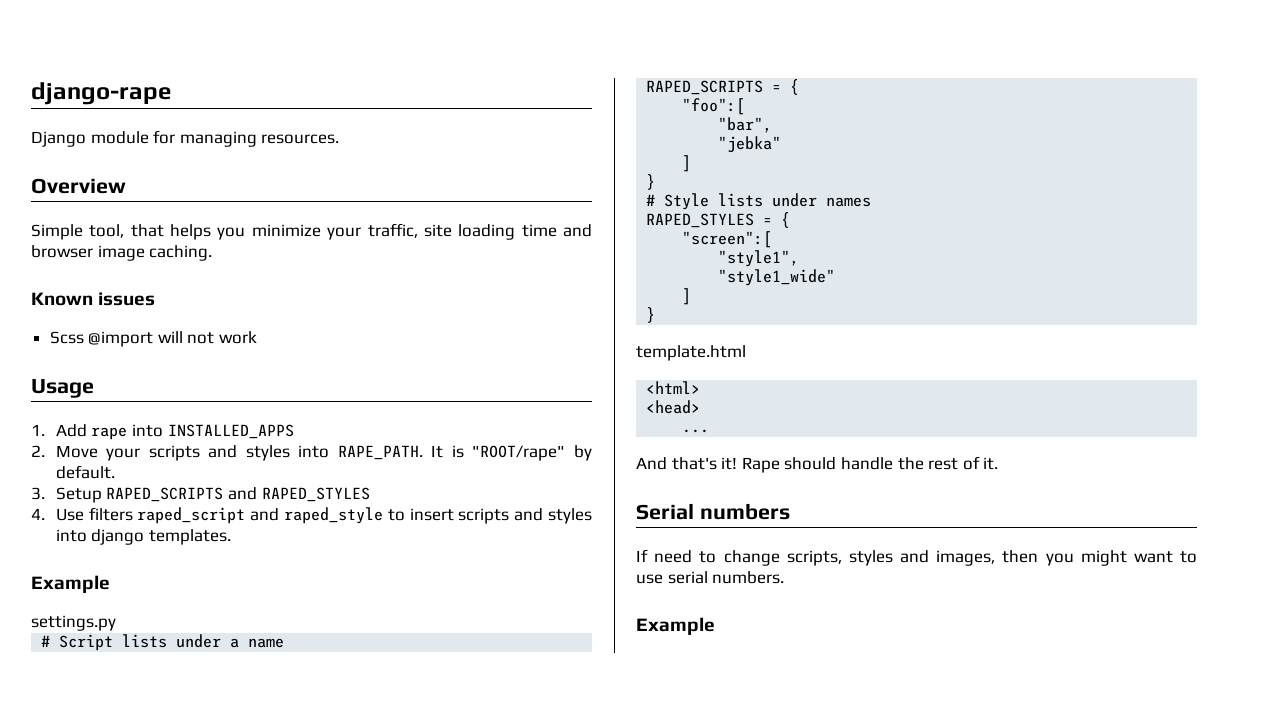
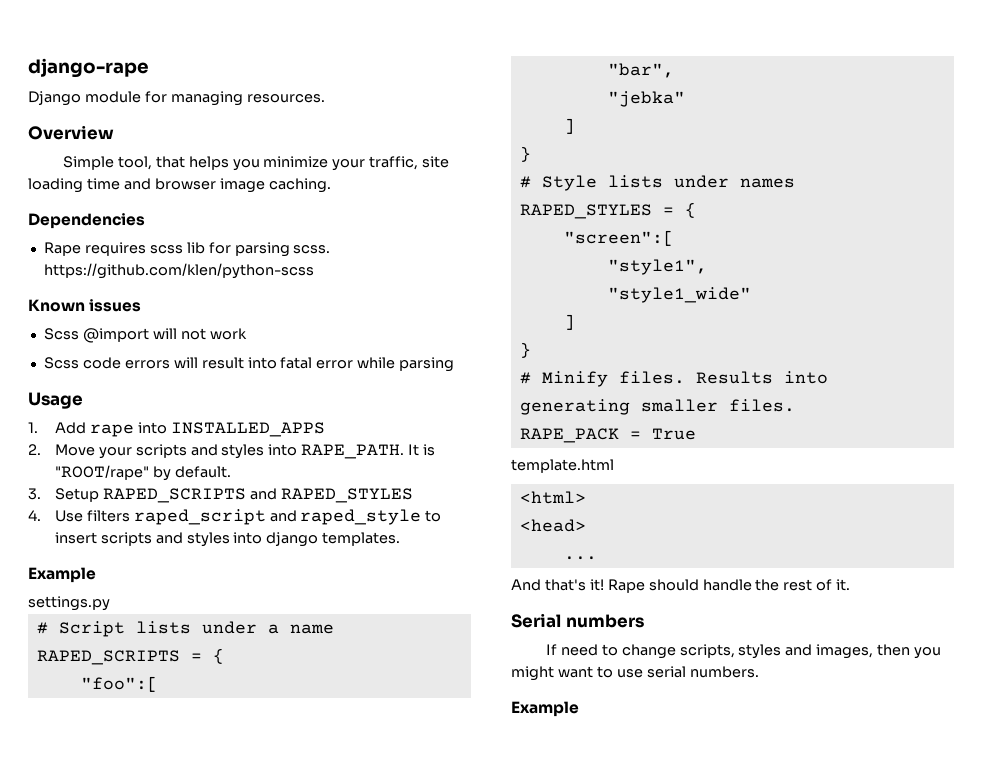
+ Dependencies
+ Rape requires scss lib for parsing scss. https://github.com/klen/python-scss
+ Scss code errors will result into fatal error while parsing
+ # Minify files. Results into generating smaller files.
+ RAPE_PACK = True

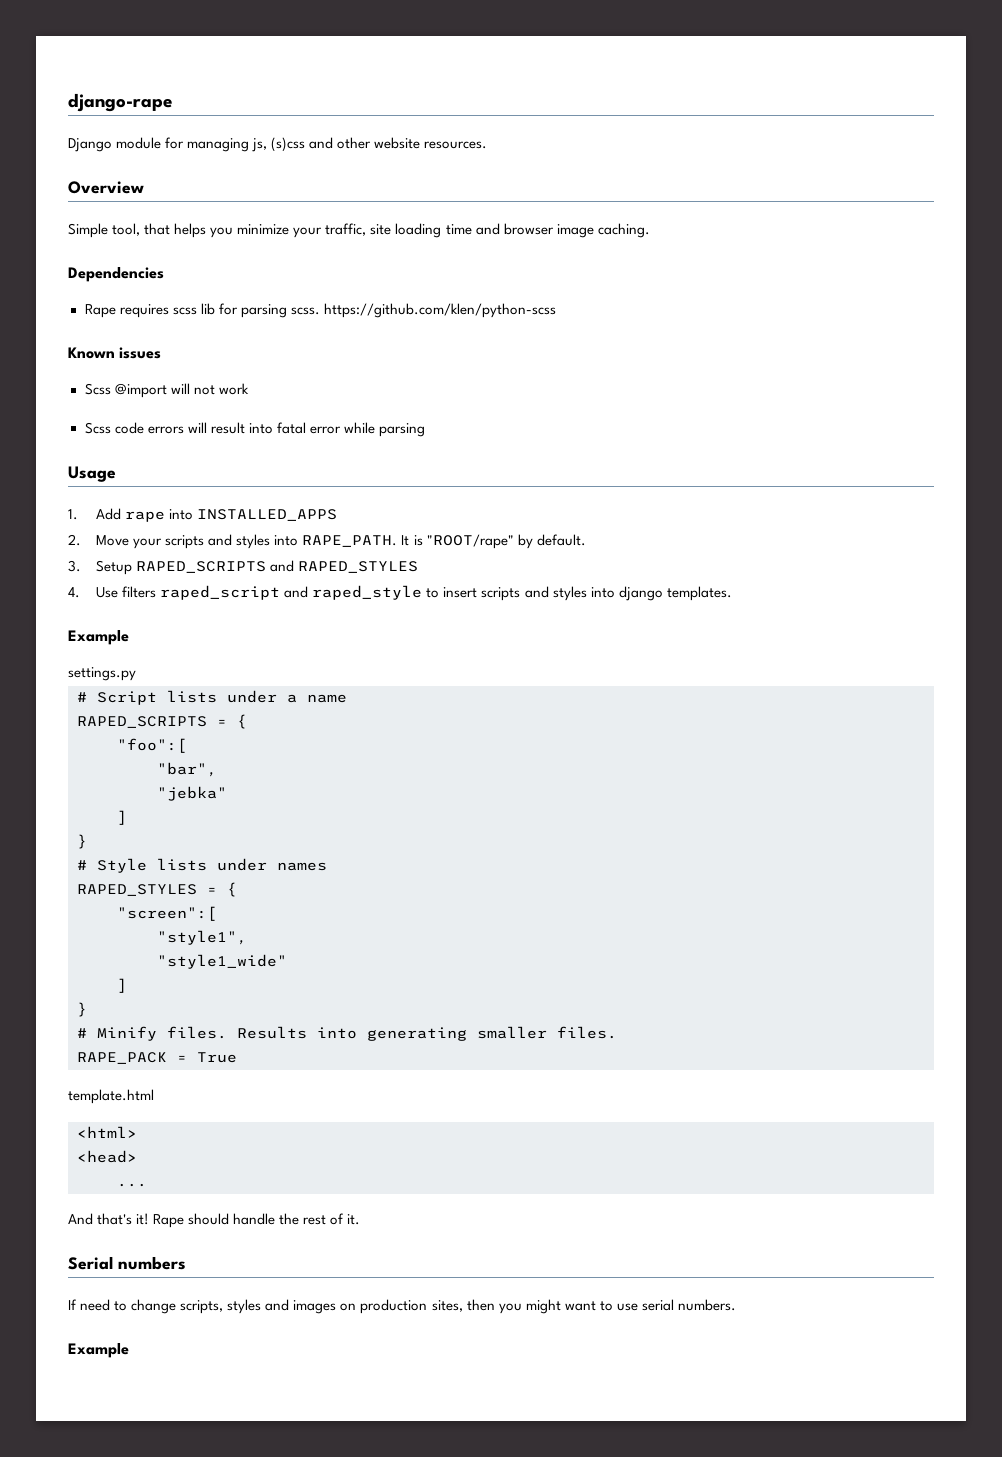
- Django module for managing resources.
+ Django module for managing js, (s)css and other website resources.
- If need to change scripts, styles and images, then you might want to use serial numbers.
+ If need to change scripts, styles and images on production sites, then you might want to use serial numbers.

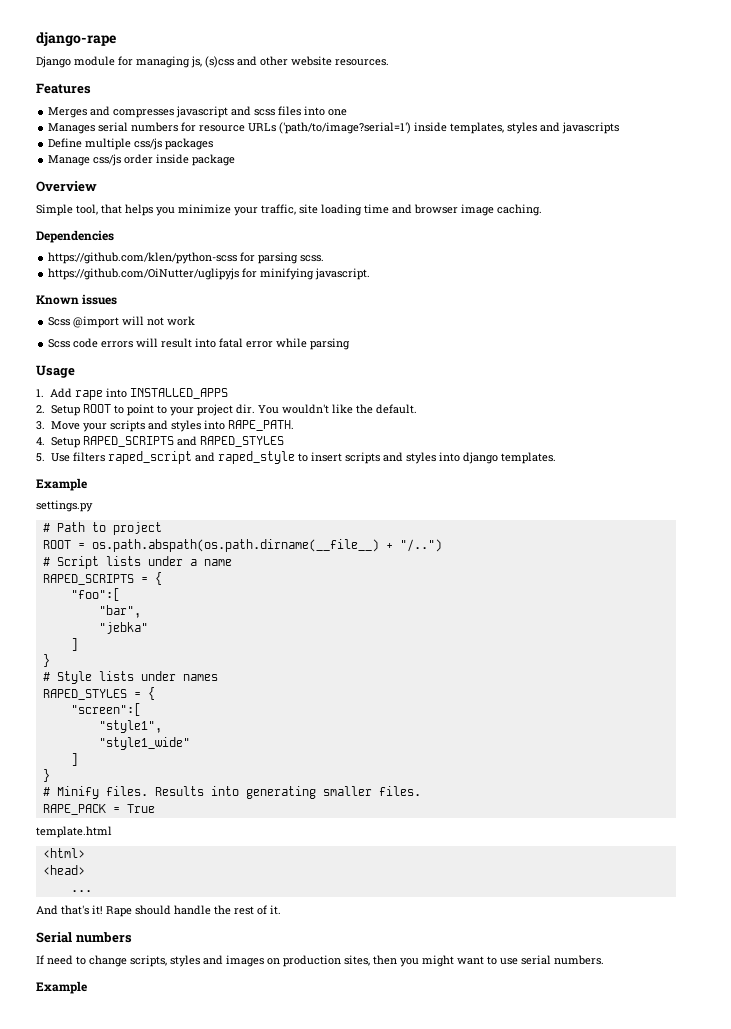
+ Features
+ Merges and compresses javascript and scss files into one
+ Manages serial numbers for resource URLs ('path/to/image?serial=1') inside templates, styles and javascripts
+ Define multiple css/js packages
+ Manage css/js order inside package
- Rape requires scss lib for parsing scss. https://github.com/klen/python-scss
+ https://github.com/klen/python-scss for parsing scss.
+ https://github.com/OiNutter/uglipyjs for minifying javascript.
- 2. Move your scripts and styles into RAPE_PATH. It is "ROOT/rape" by default.
- 3. Setup RAPED_SCRIPTS and RAPED_STYLES
+ 2. Setup ROOT to point to your project dir. You wouldn't like the default.
+ 3. Move your scripts and styles into RAPE_PATH.
+ 4. Setup RAPED_SCRIPTS and RAPED_STYLES
- 4. Use filters raped_script and raped_style to insert scripts and styles into django templates.
+ 5. Use filters raped_script and raped_style to insert scripts and styles into django templates.
+ # Path to project
+ ROOT = os.path.abspath(os.path.dirname(__file__) + "/..")

